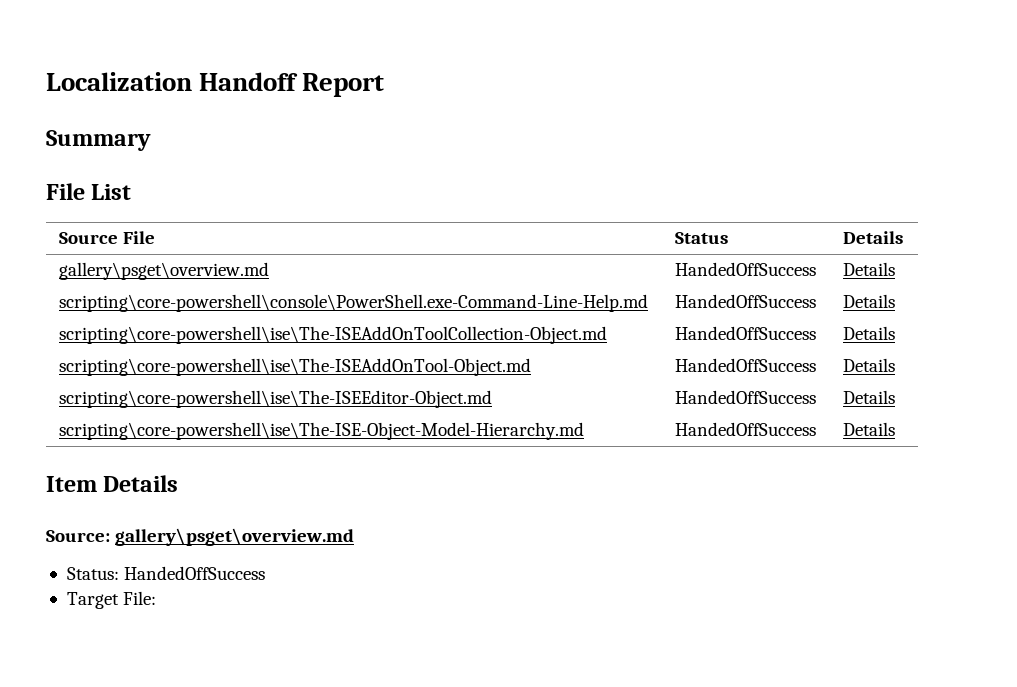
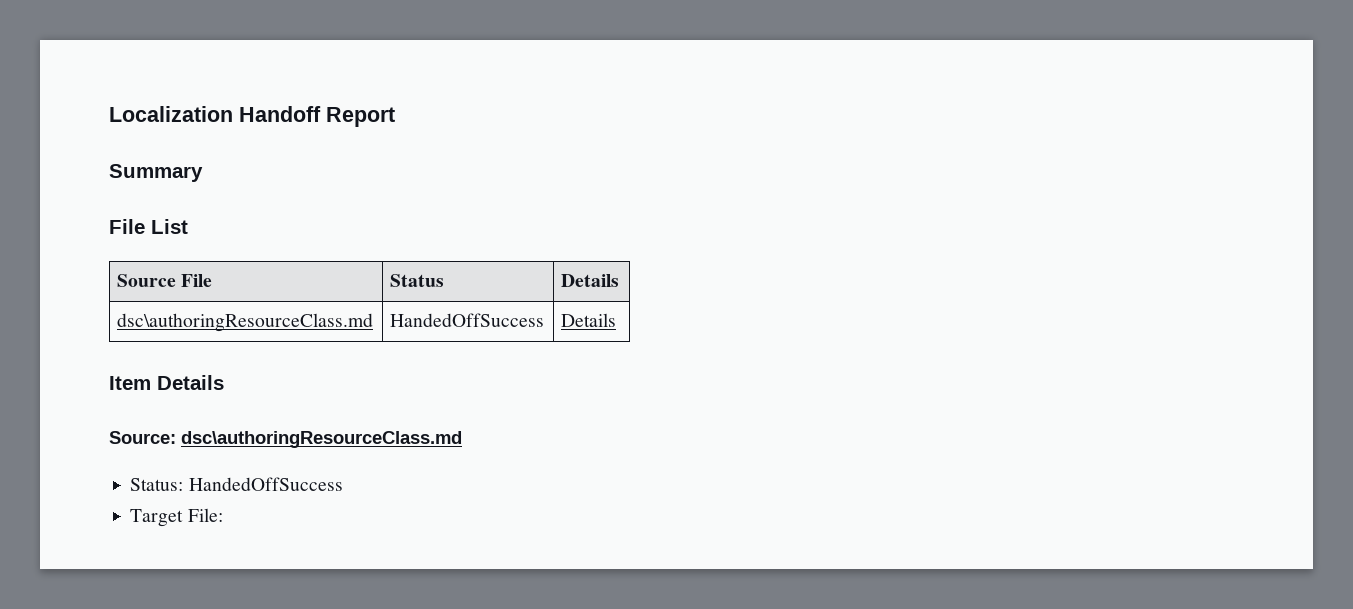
- gallery\psget\overview.md | HandedOffSuccess | Details
- scripting\core-powershell\console\PowerShell.exe-Command-Line-Help.md | HandedOffSuccess | Details
- scripting\core-powershell\ise\The-ISEAddOnToolCollection-Object.md | HandedOffSuccess | Details
- scripting\core-powershell\ise\The-ISEAddOnTool-Object.md | HandedOffSuccess | Details
- scripting\core-powershell\ise\The-ISEEditor-Object.md | HandedOffSuccess | Details
- scripting\core-powershell\ise\The-ISE-Object-Model-Hierarchy.md | HandedOffSuccess | Details
+ dsc\authoringResourceClass.md | HandedOffSuccess | Details
- Source: gallery\psget\overview.md
+ Source: dsc\authoringResourceClass.md

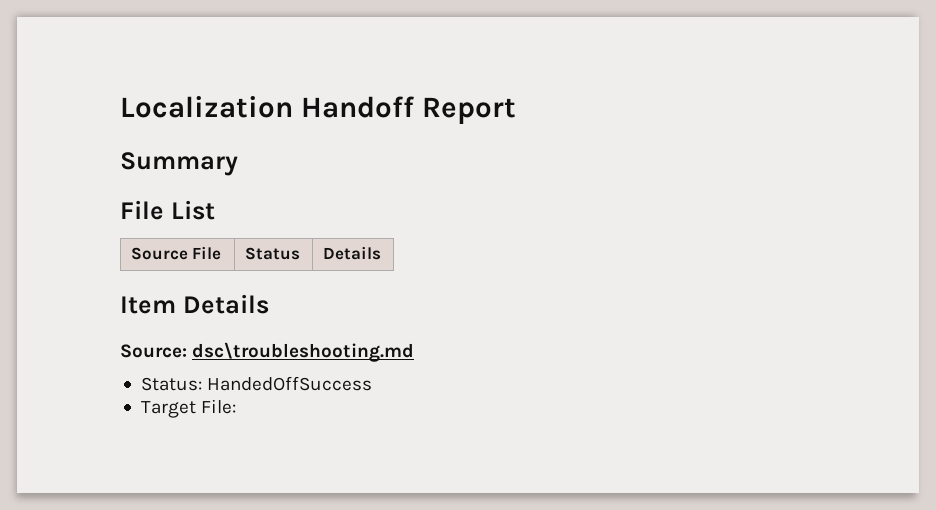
- dsc\authoringResourceClass.md | HandedOffSuccess | Details
- Source: dsc\authoringResourceClass.md
+ Source: dsc\troubleshooting.md

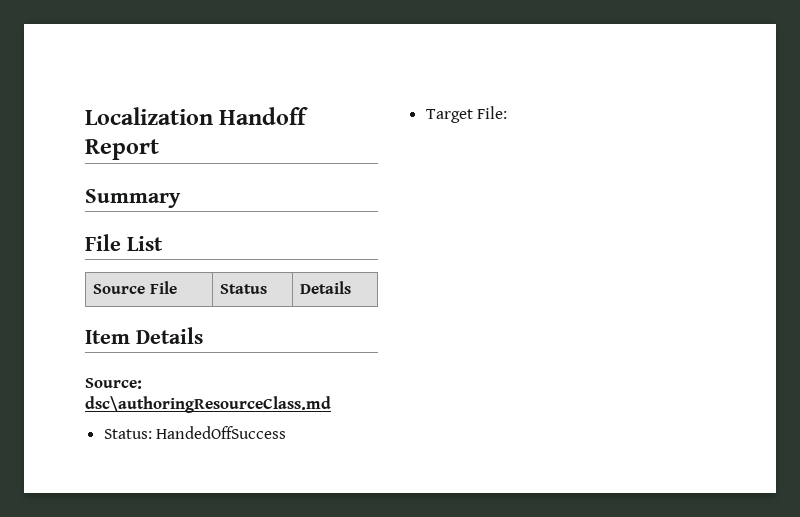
- Source: dsc\troubleshooting.md
+ Source: dsc\authoringResourceClass.md

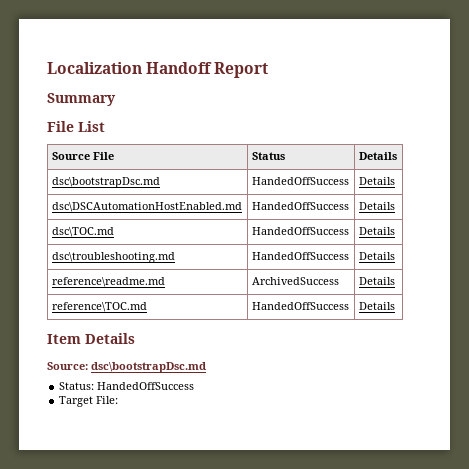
+ dsc\bootstrapDsc.md | HandedOffSuccess | Details
+ dsc\DSCAutomationHostEnabled.md | HandedOffSuccess | Details
+ dsc\TOC.md | HandedOffSuccess | Details
+ dsc\troubleshooting.md | HandedOffSuccess | Details
+ reference\readme.md | ArchivedSuccess | Details
+ reference\TOC.md | HandedOffSuccess | Details
- Source: dsc\authoringResourceClass.md
+ Source: dsc\bootstrapDsc.md

